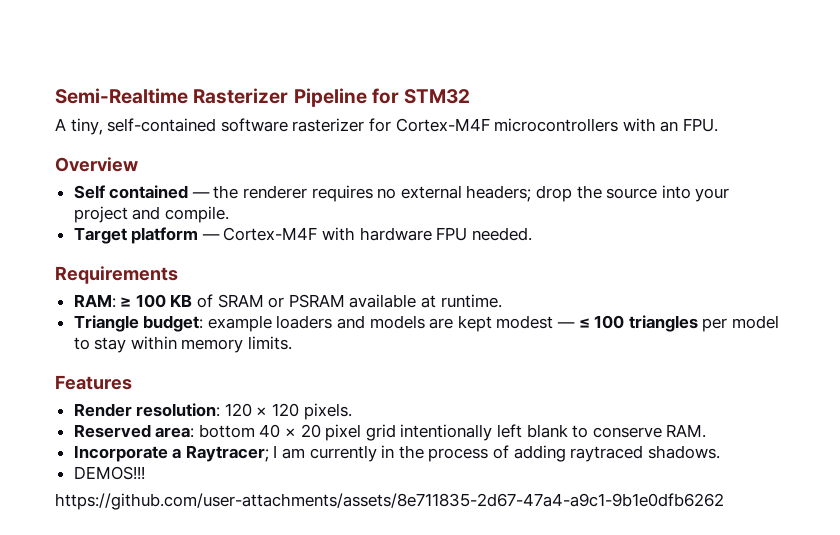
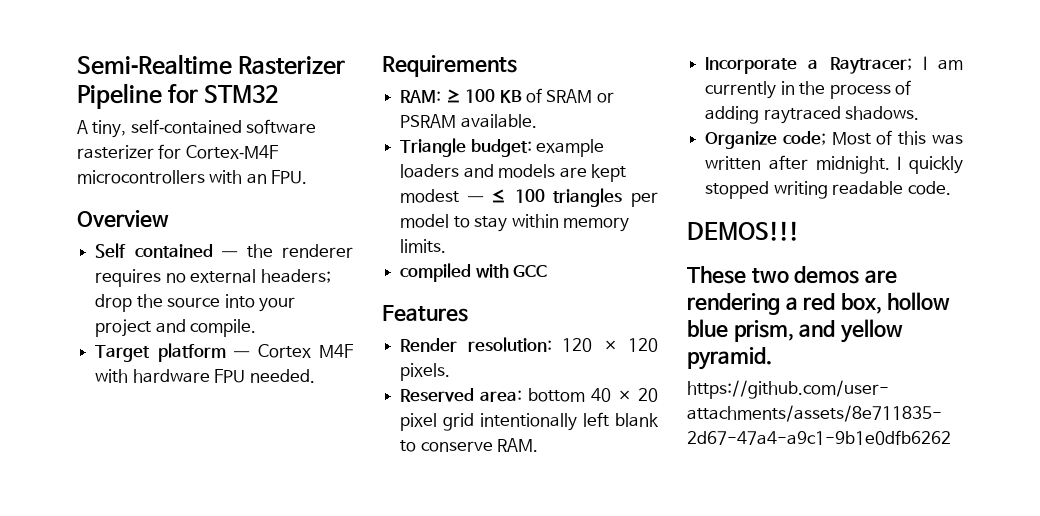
- Target platform — Cortex‑M4F with hardware FPU needed.
+ Target platform — Cortex M4F with hardware FPU needed.
- RAM: ≥ 100 KB of SRAM or PSRAM available at runtime.
+ RAM: ≥ 100 KB of SRAM or PSRAM available.
+ compiled with GCC
+ Organize code; Most of this was written after midnight. I quickly stopped writing readable code.
  DEMOS!!!
+ These two demos are rendering a red box, hollow blue prism, and yellow pyramid.

